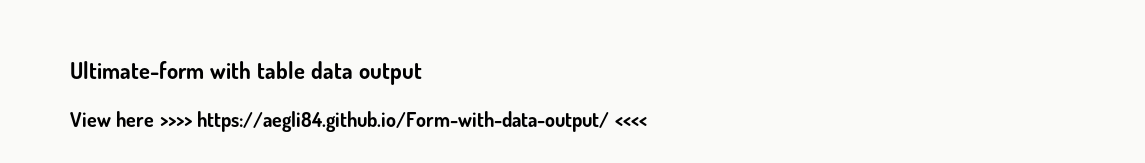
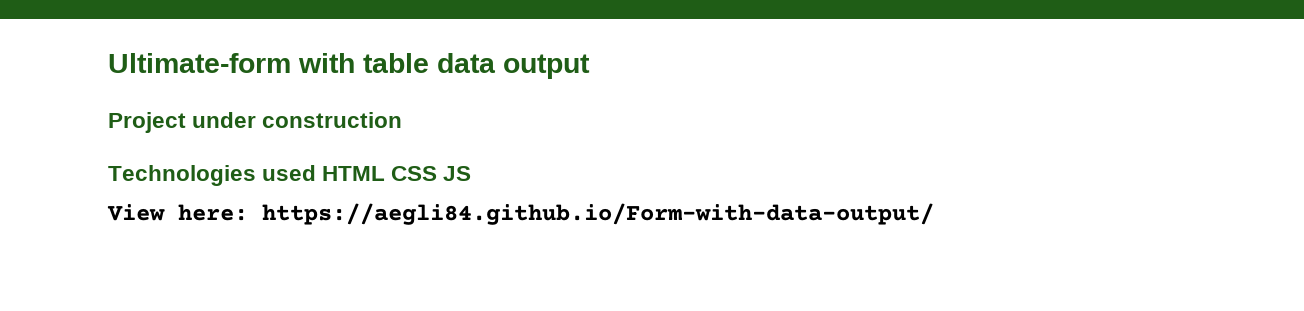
- View here >>>> https://aegli84.github.io/Form-with-data-output/ <<<<
+ Project under construction
+ Technologies used HTML CSS JS
+ View here: https://aegli84.github.io/Form-with-data-output/

